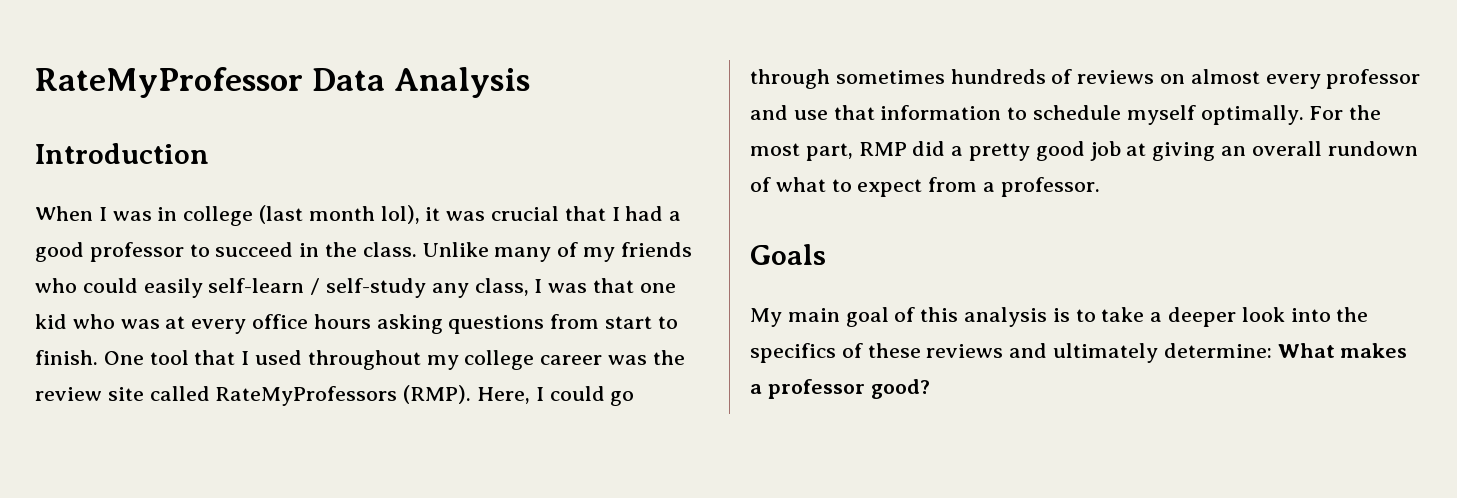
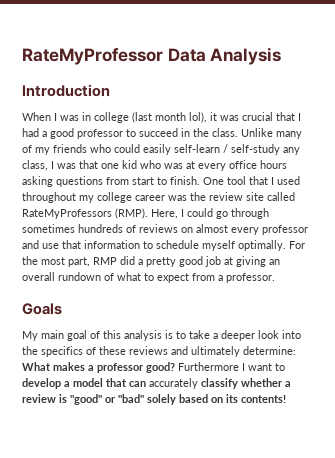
+ Furthermore I want to develop a model that can accurately classify whether a review is "good" or "bad" solely based on its contents!

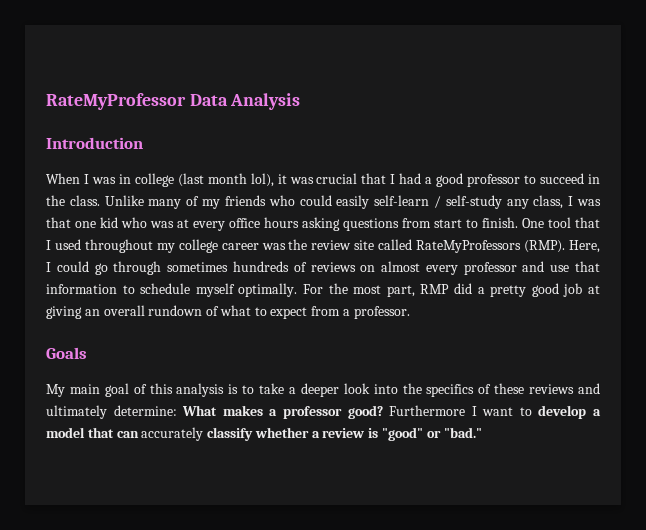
- Furthermore I want to develop a model that can accurately classify whether a review is "good" or "bad" solely based on its contents!
+ Furthermore I want to develop a model that can accurately classify whether a review is "good" or "bad."

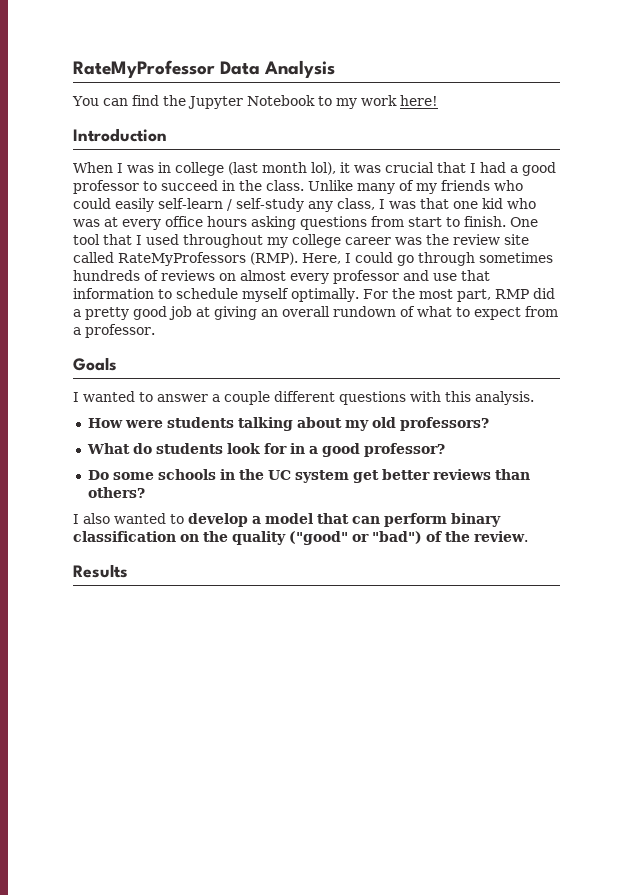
+ You can find the Jupyter Notebook to my work here!
- My main goal of this analysis is to take a deeper look into the specifics of these reviews and ultimately determine: What makes a professor good? Furthermore I want to develop a model that can accurately classify whether a review is "good" or "bad."
+ I wanted to answer a couple different questions with this analysis.
+ How were students talking about my old professors?
+ What do students look for in a good professor?
+ Do some schools in the UC system get better reviews than others?
+ I also wanted to develop a model that can perform binary classification on the quality ("good" or "bad") of the review.
+ Results

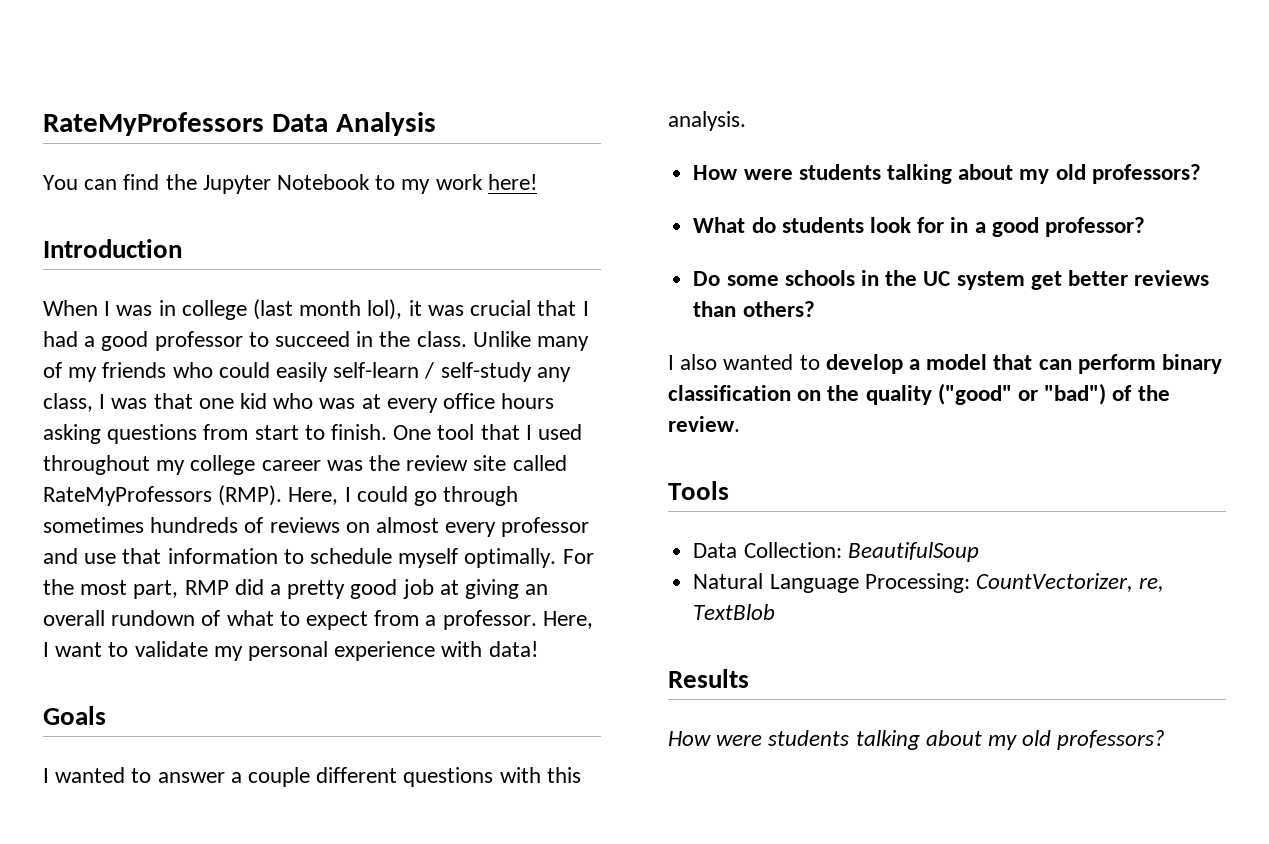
- RateMyProfessor Data Analysis
+ RateMyProfessors Data Analysis
+ Here, I want to validate my personal experience with data!
+ Tools
+ Data Collection: BeautifulSoup
+ Natural Language Processing: CountVectorizer, re, TextBlob
  Results
+ How were students talking about my old professors?

